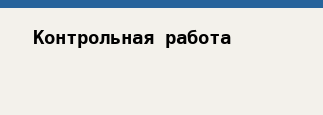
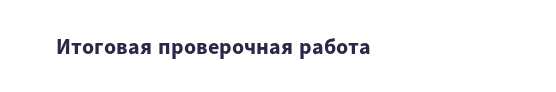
- Контрольная работа
+ Итоговая проверочная работа

